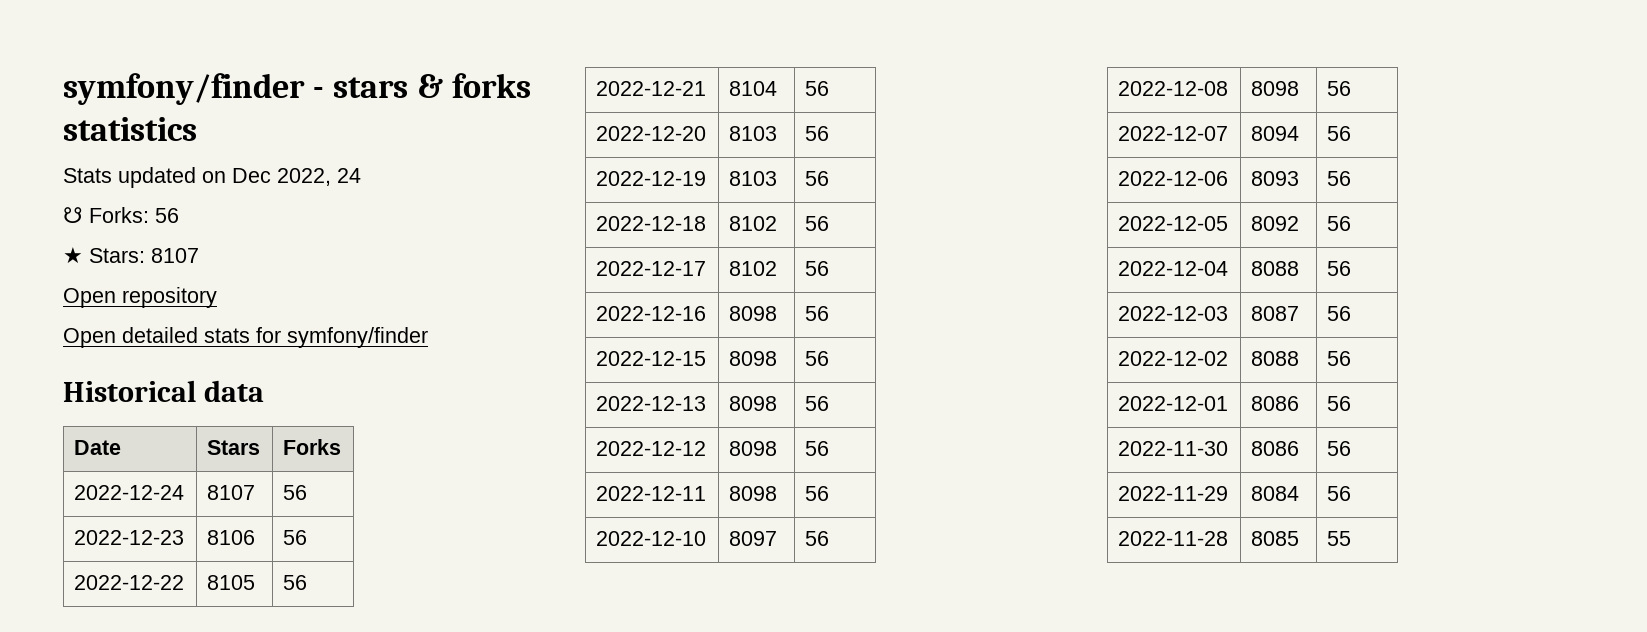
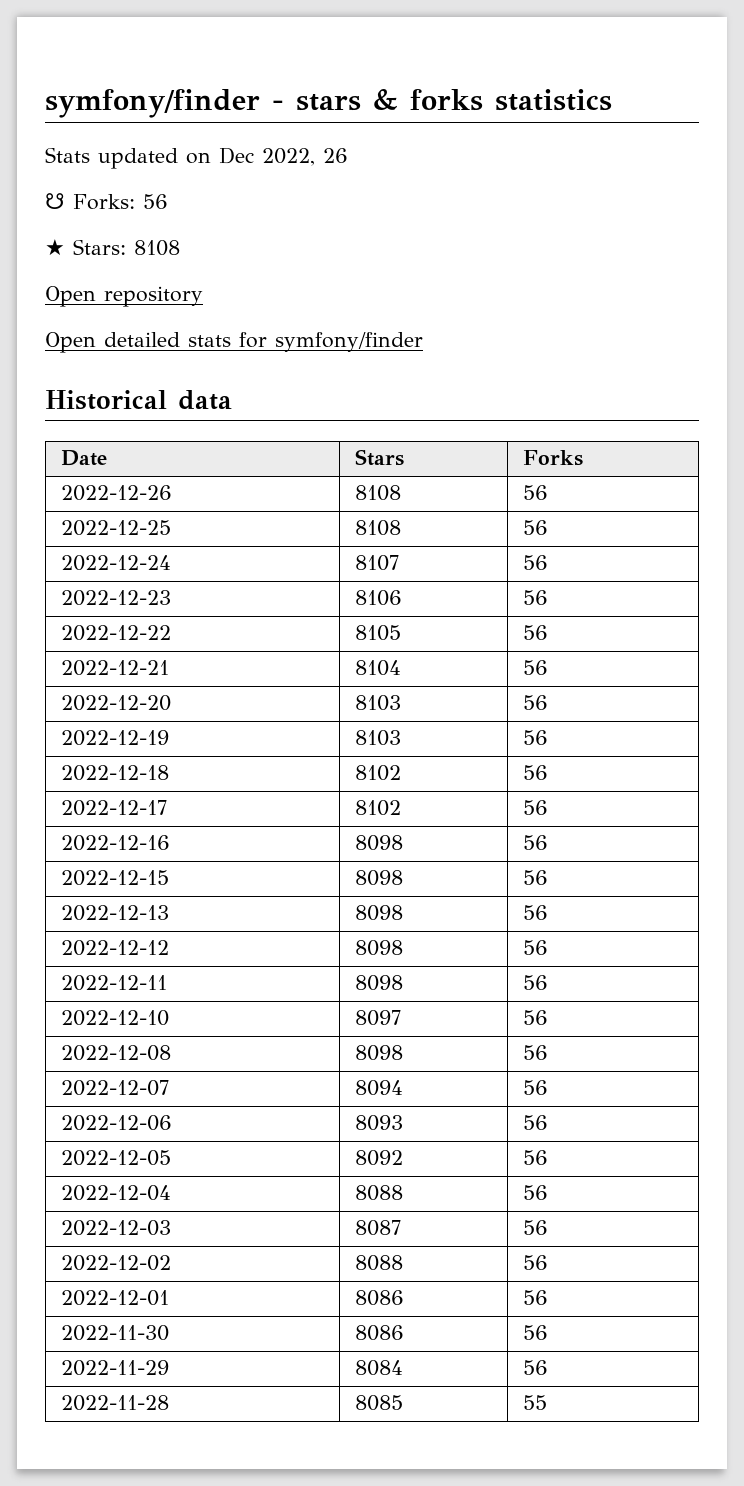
- Stats updated on Dec 2022, 24
+ Stats updated on Dec 2022, 26
- ★ Stars: 8107
+ ★ Stars: 8108
+ 2022-12-26 | 8108 | 56
+ 2022-12-25 | 8108 | 56

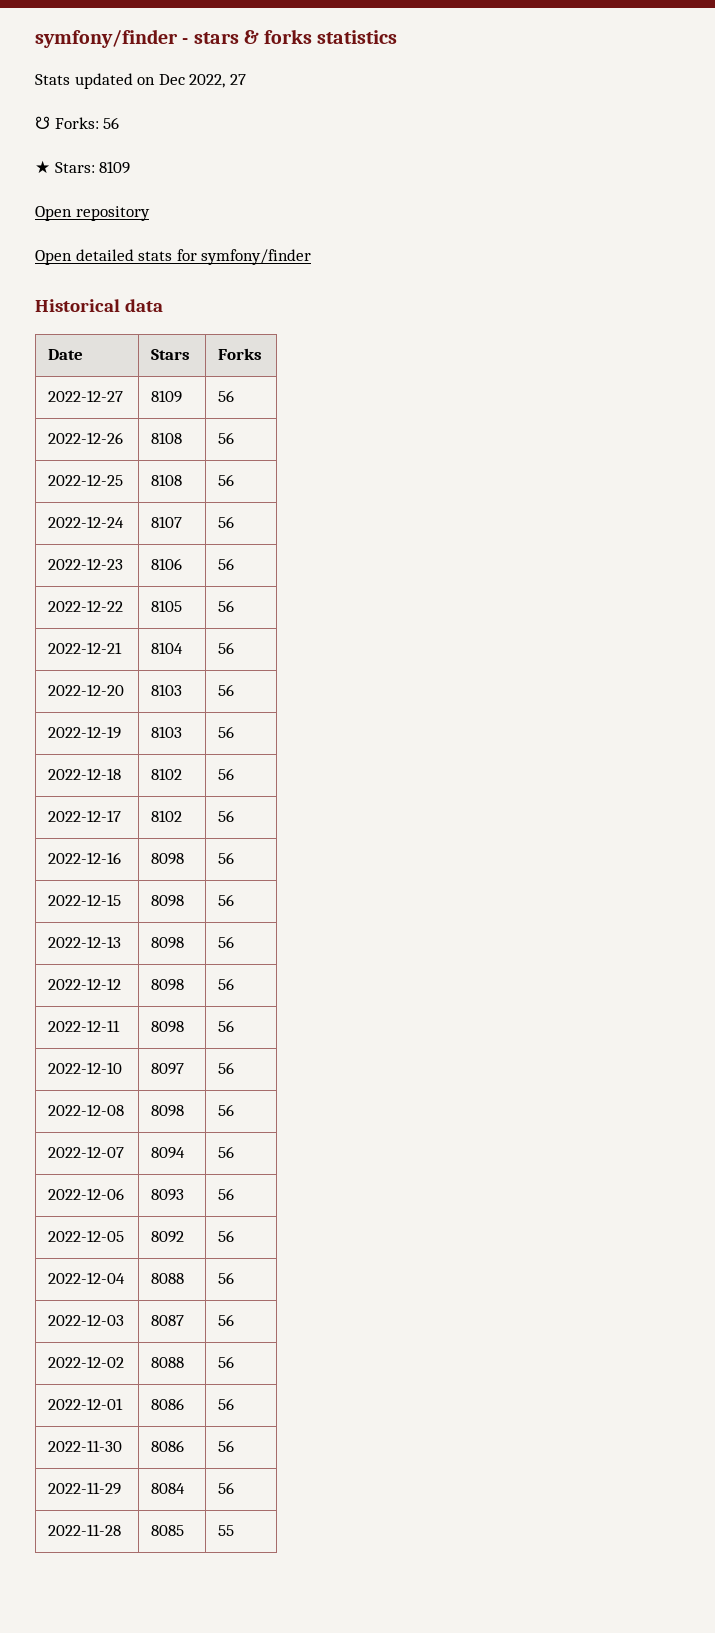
- Stats updated on Dec 2022, 26
+ Stats updated on Dec 2022, 27
- ★ Stars: 8108
+ ★ Stars: 8109
+ 2022-12-27 | 8109 | 56

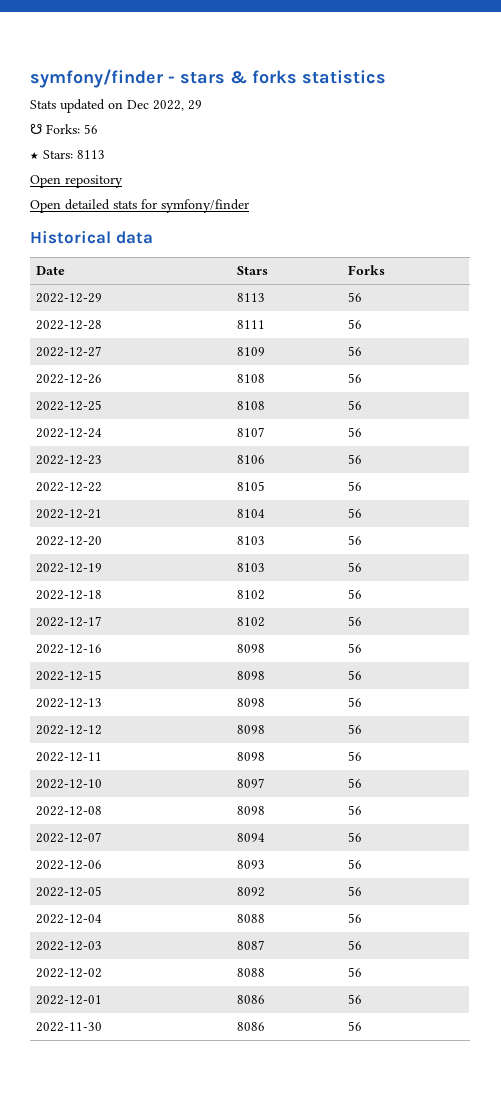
- Stats updated on Dec 2022, 27
+ Stats updated on Dec 2022, 29
- ★ Stars: 8109
+ ★ Stars: 8113
+ 2022-12-29 | 8113 | 56
+ 2022-12-28 | 8111 | 56
- 2022-11-29 | 8084 | 56
- 2022-11-28 | 8085 | 55

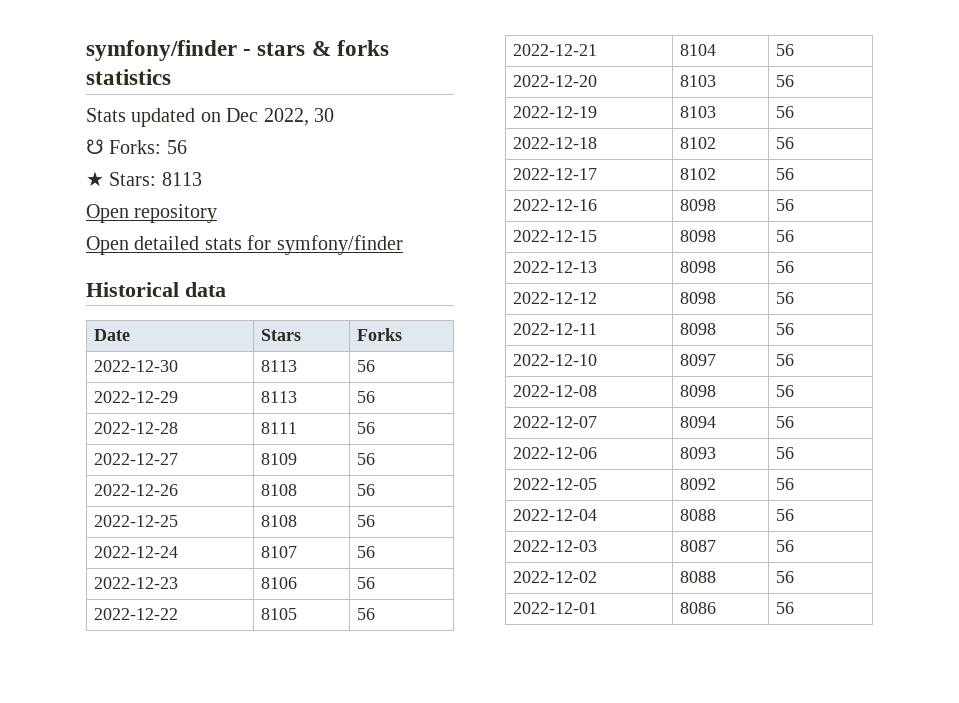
- Stats updated on Dec 2022, 29
+ Stats updated on Dec 2022, 30
+ 2022-12-30 | 8113 | 56
- 2022-11-30 | 8086 | 56

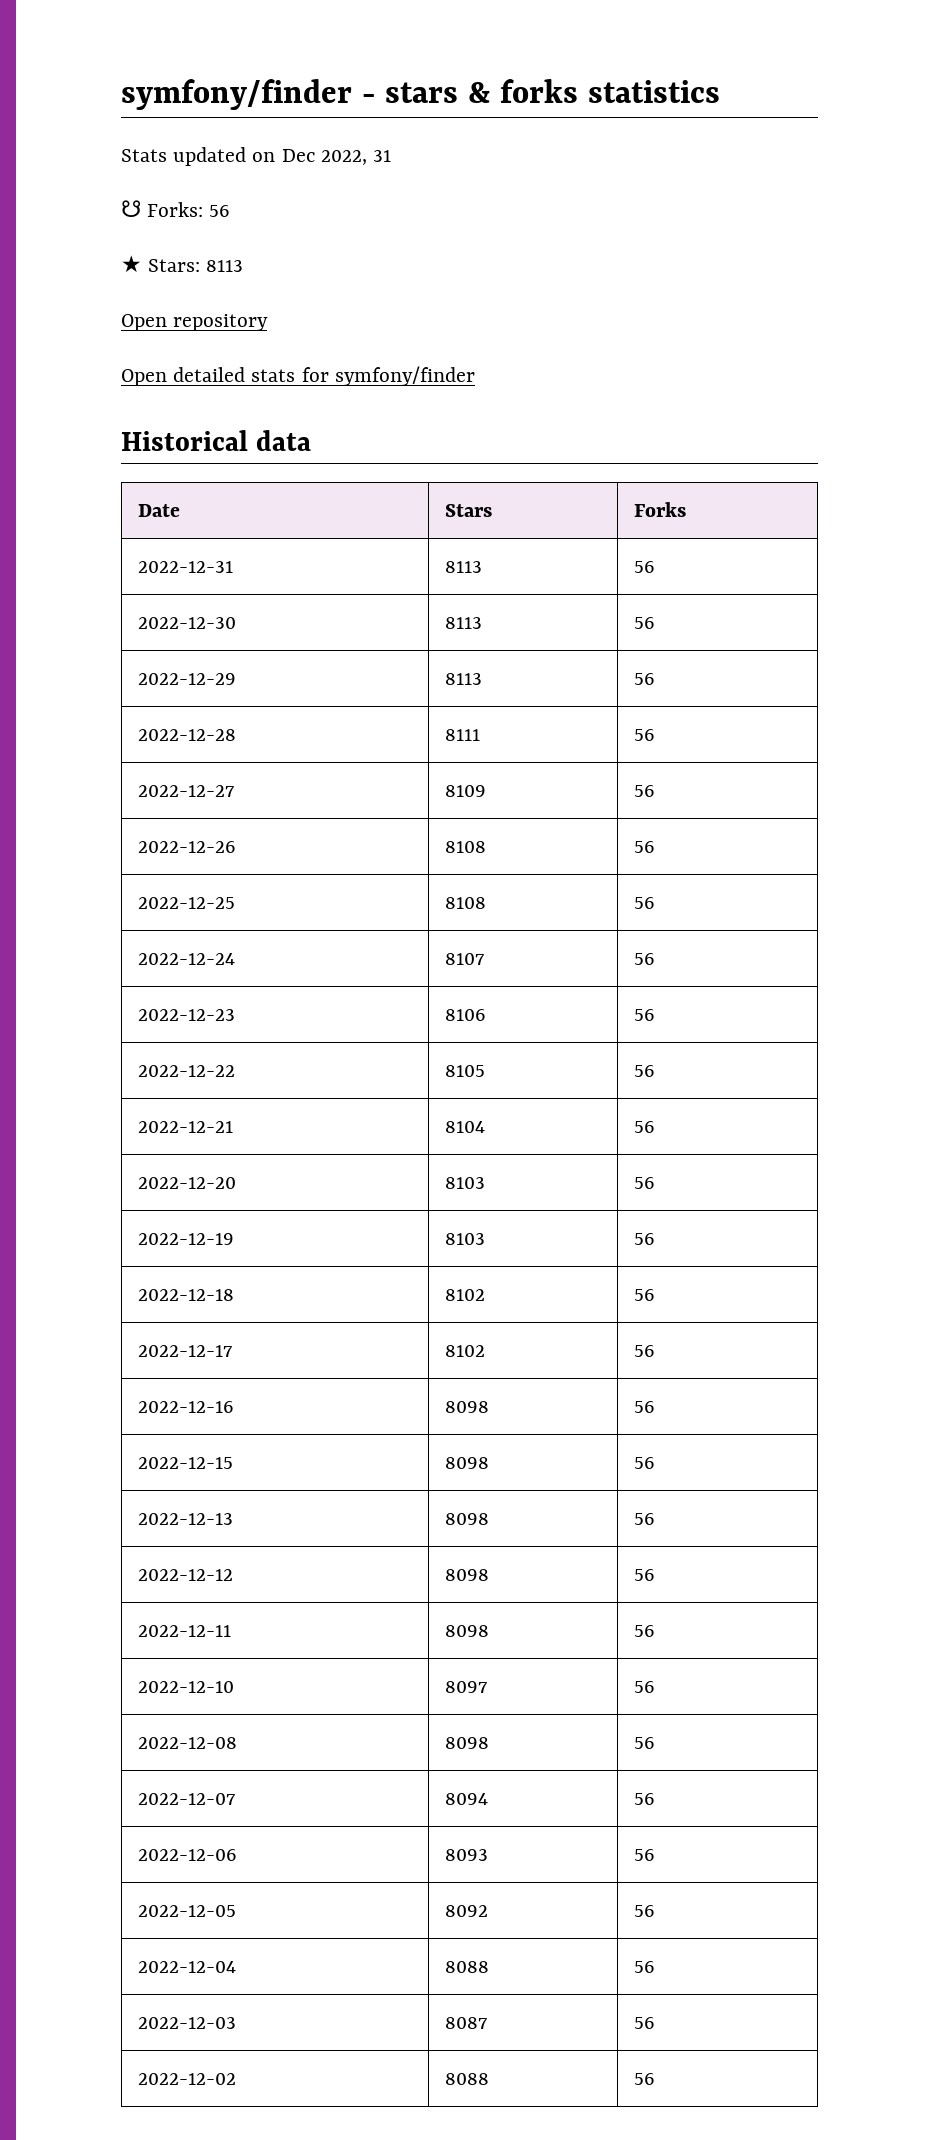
- Stats updated on Dec 2022, 30
+ Stats updated on Dec 2022, 31
+ 2022-12-31 | 8113 | 56
- 2022-12-01 | 8086 | 56

